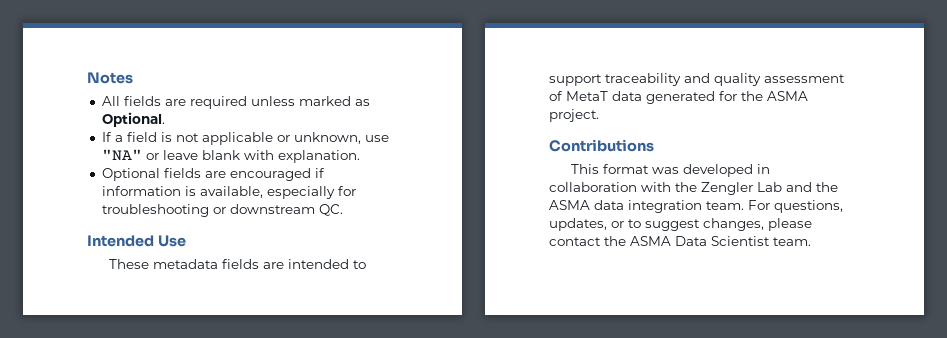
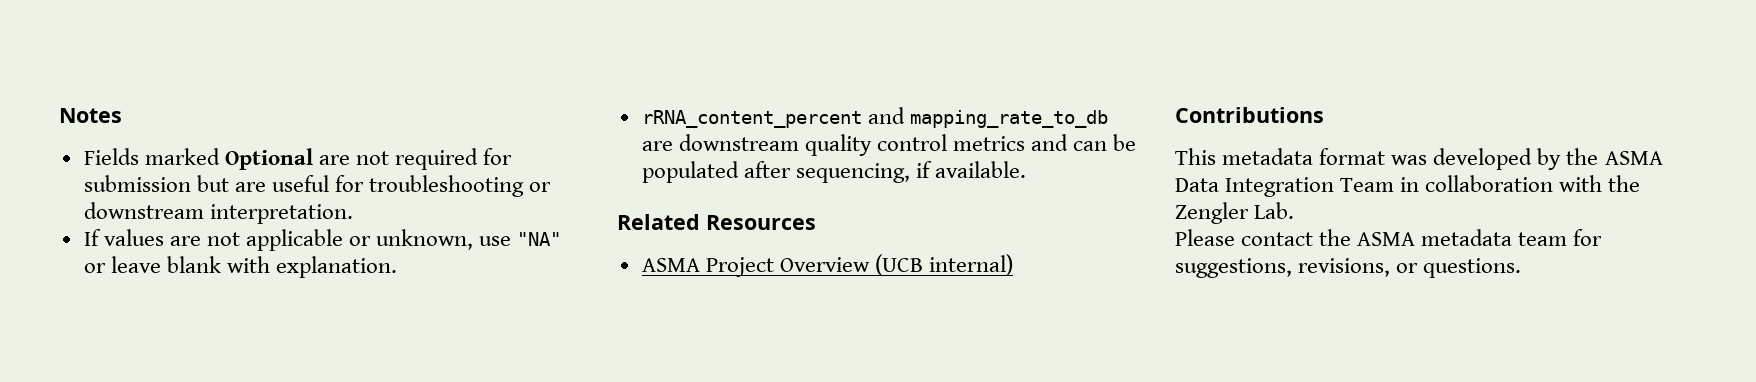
- All fields are required unless marked as Optional.
- If a field is not applicable or unknown, use "NA" or leave blank with explanation.
+ Fields marked Optional are not required for submission but are useful for troubleshooting or downstream interpretation.
+ If values are not applicable or unknown, use "NA" or leave blank with explanation.
- Optional fields are encouraged if information is available, especially for troubleshooting or downstream QC.
- Intended Use
- These metadata fields are intended to support traceability and quality assessment of MetaT data generated for the ASMA project.
+ rRNA_content_percent and mapping_rate_to_db are downstream quality control metrics and can be populated after sequencing, if available.
+ Related Resources
+ ASMA Project Overview (UCB internal)
- This format was developed in collaboration with the Zengler Lab and the ASMA data integration team. For questions, updates, or to suggest changes, please contact the ASMA Data Scientist team.
+ This metadata format was developed by the ASMA Data Integration Team in collaboration with the Zengler Lab.
+ Please contact the ASMA metadata team for suggestions, revisions, or questions.

